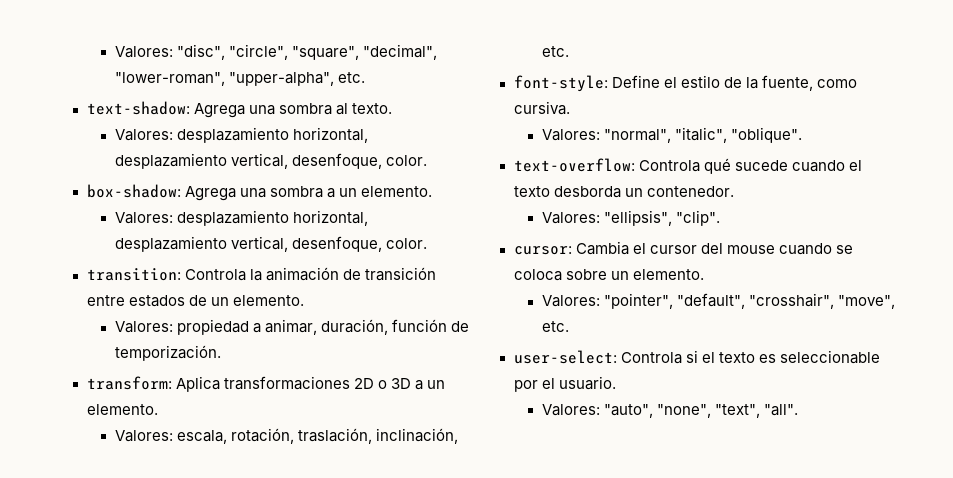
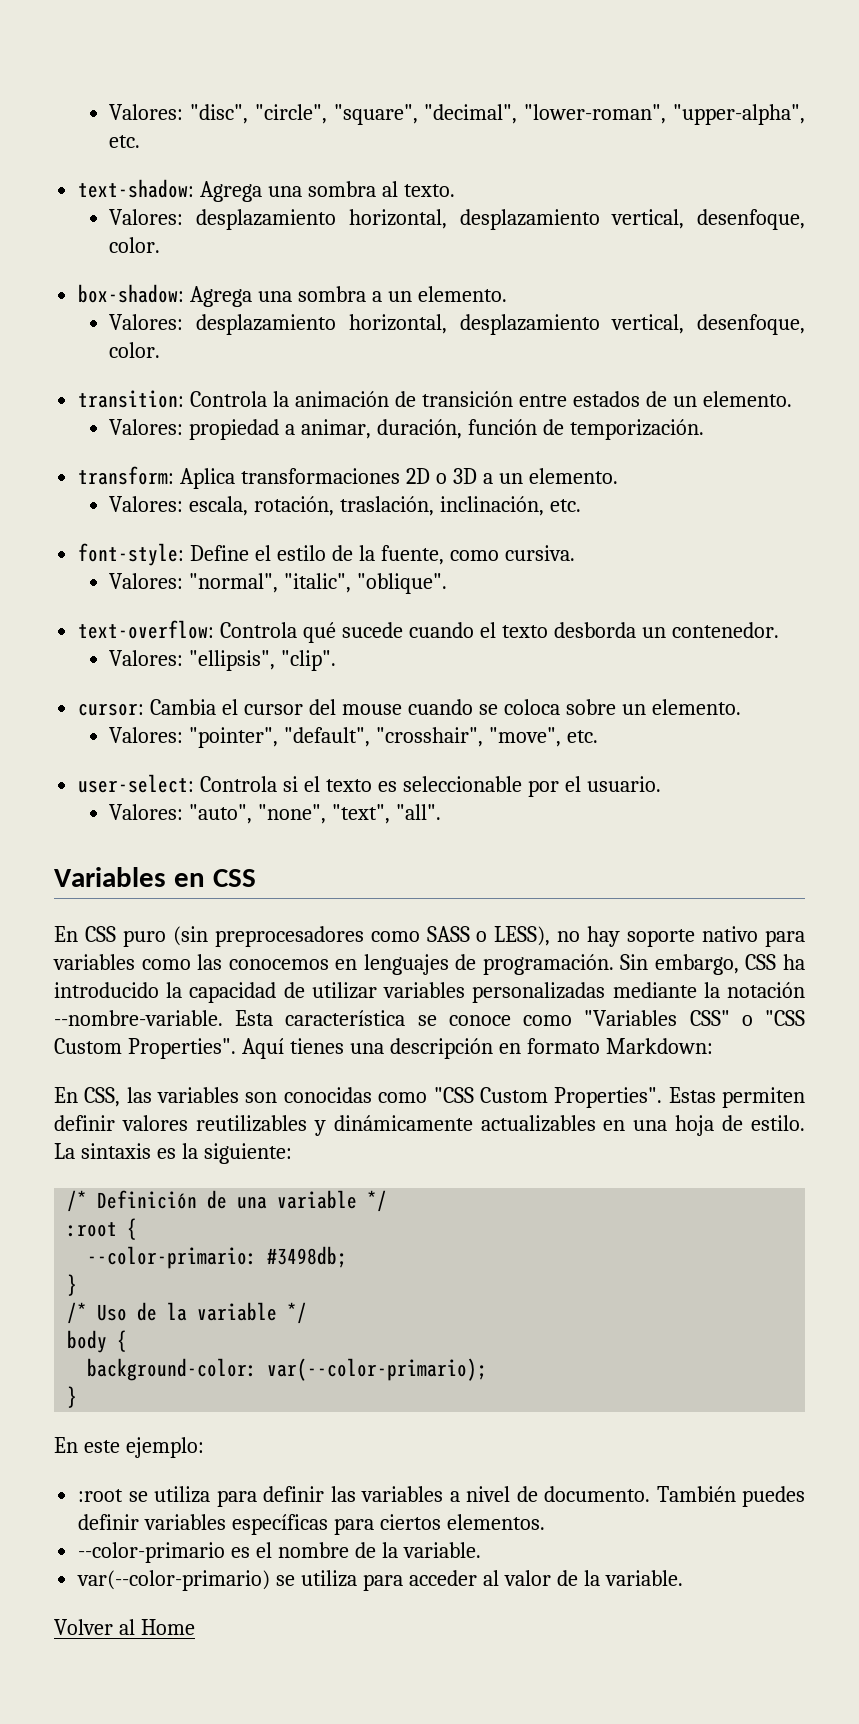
+ Variables en CSS
+ En CSS puro (sin preprocesadores como SASS o LESS), no hay soporte nativo para variables como las conocemos en lenguajes de programación. Sin embargo, CSS ha introducido la capacidad de utilizar variables personalizadas mediante la notación --nombre-variable. Esta característica se conoce como "Variables CSS" o "CSS Custom Properties". Aquí tienes una descripción en formato Markdown:
+ En CSS, las variables son conocidas como "CSS Custom Properties". Estas permiten definir valores reutilizables y dinámicamente actualizables en una hoja de estilo. La sintaxis es la siguiente:
+ /* Definición de una variable */
+ :root {
+ --color-primario: #3498db;
+ }
+ /* Uso de la variable */
+ body {
+ background-color: var(--color-primario);
+ }
+ En este ejemplo:
+ :root se utiliza para definir las variables a nivel de documento. También puedes definir variables específicas para ciertos elementos.
+ --color-primario es el nombre de la variable.
+ var(--color-primario) se utiliza para acceder al valor de la variable.
+ Volver al Home

